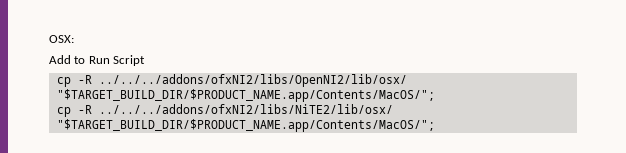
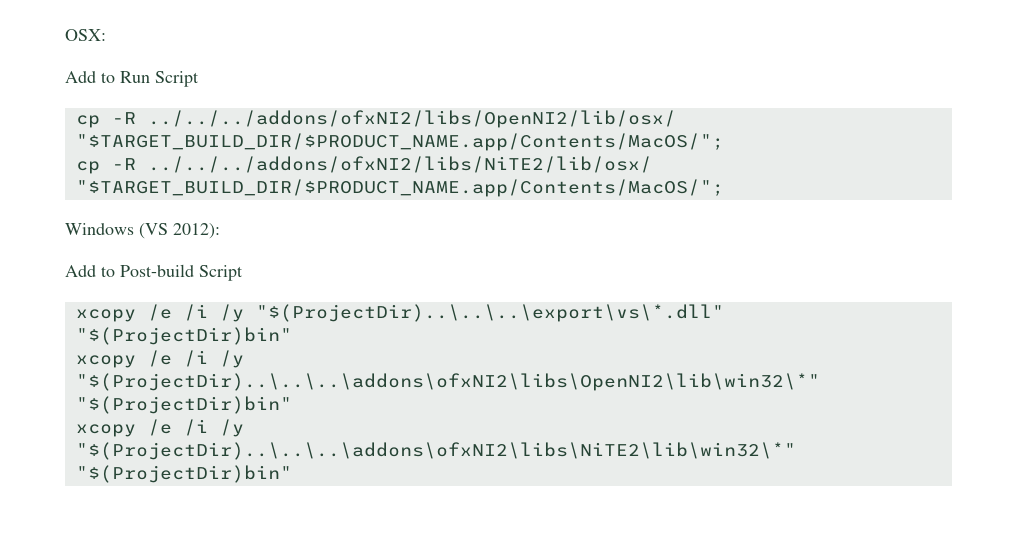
+ Windows (VS 2012):
+ Add to Post-build Script
+ xcopy /e /i /y "$(ProjectDir)..\..\..\export\vs\*.dll" "$(ProjectDir)bin"
+ xcopy /e /i /y "$(ProjectDir)..\..\..\addons\ofxNI2\libs\OpenNI2\lib\win32\*" "$(ProjectDir)bin"
+ xcopy /e /i /y "$(ProjectDir)..\..\..\addons\ofxNI2\libs\NiTE2\lib\win32\*" "$(ProjectDir)bin"

